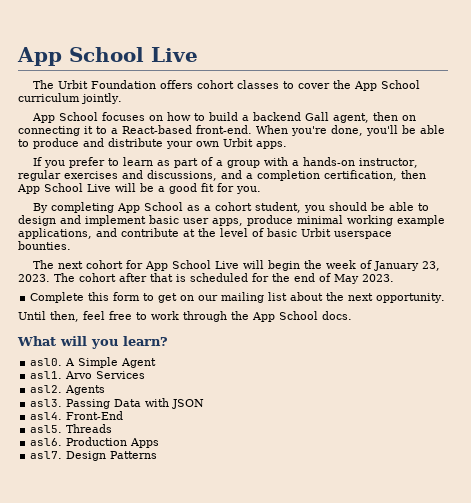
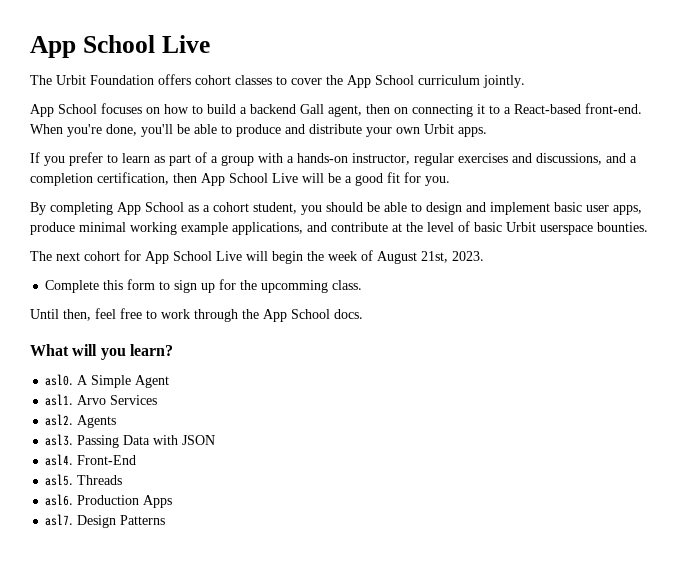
- The next cohort for App School Live will begin the week of January 23, 2023. The cohort after that is scheduled for the end of May 2023.
+ The next cohort for App School Live will begin the week of August 21st, 2023.
- Complete this form to get on our mailing list about the next opportunity.
+ Complete this form to sign up for the upcomming class.

